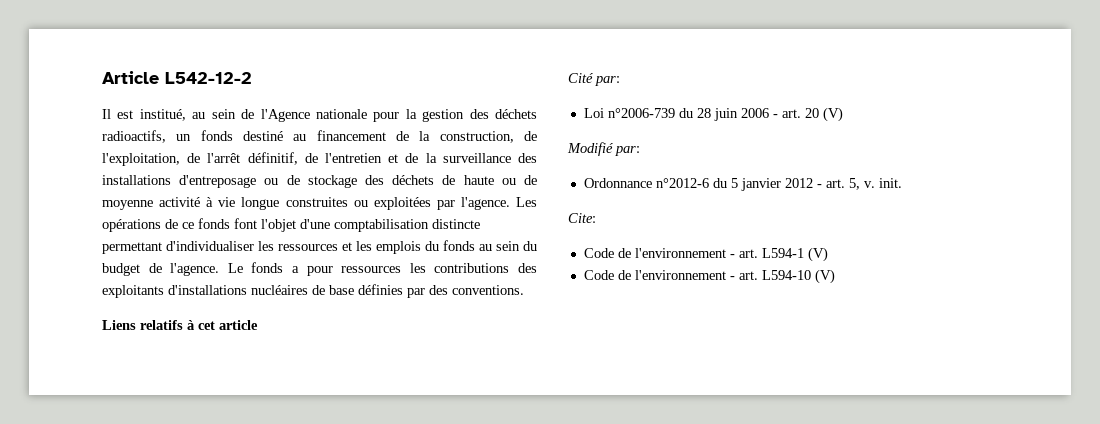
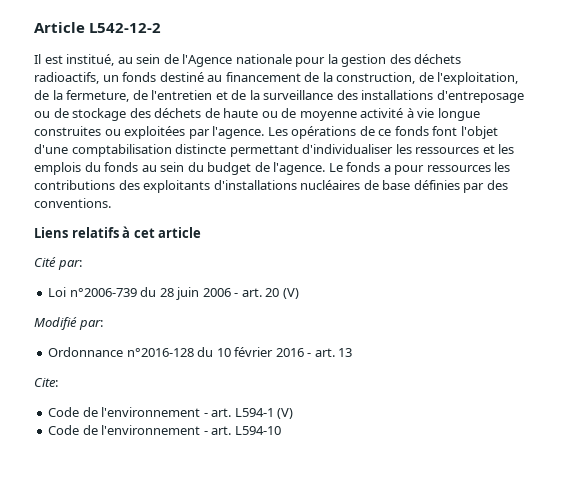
- Il est institué, au sein de l'Agence nationale pour la gestion des déchets radioactifs, un fonds destiné au financement de la construction, de l'exploitation, de l'arrêt définitif, de l'entretien et de la surveillance des installations d'entreposage ou de stockage des déchets de haute ou de moyenne activité à vie longue construites ou exploitées par l'agence.
+ Il est institué, au sein de l'Agence nationale pour la gestion des déchets radioactifs, un fonds destiné au financement de la construction, de l'exploitation, de la fermeture, de l'entretien et de la surveillance des installations d'entreposage ou de stockage des déchets de haute ou de moyenne activité à vie longue construites ou exploitées par l'agence.
- Ordonnance n°2012-6 du 5 janvier 2012 - art. 5, v. init.
+ Ordonnance n°2016-128 du 10 février 2016 - art. 13
- Code de l'environnement - art. L594-10 (V)
+ Code de l'environnement - art. L594-10

